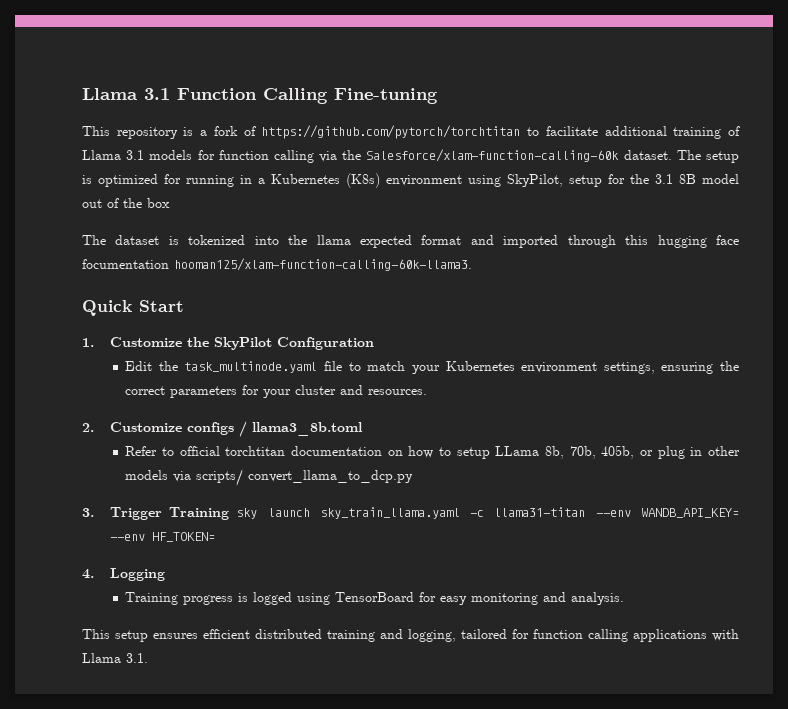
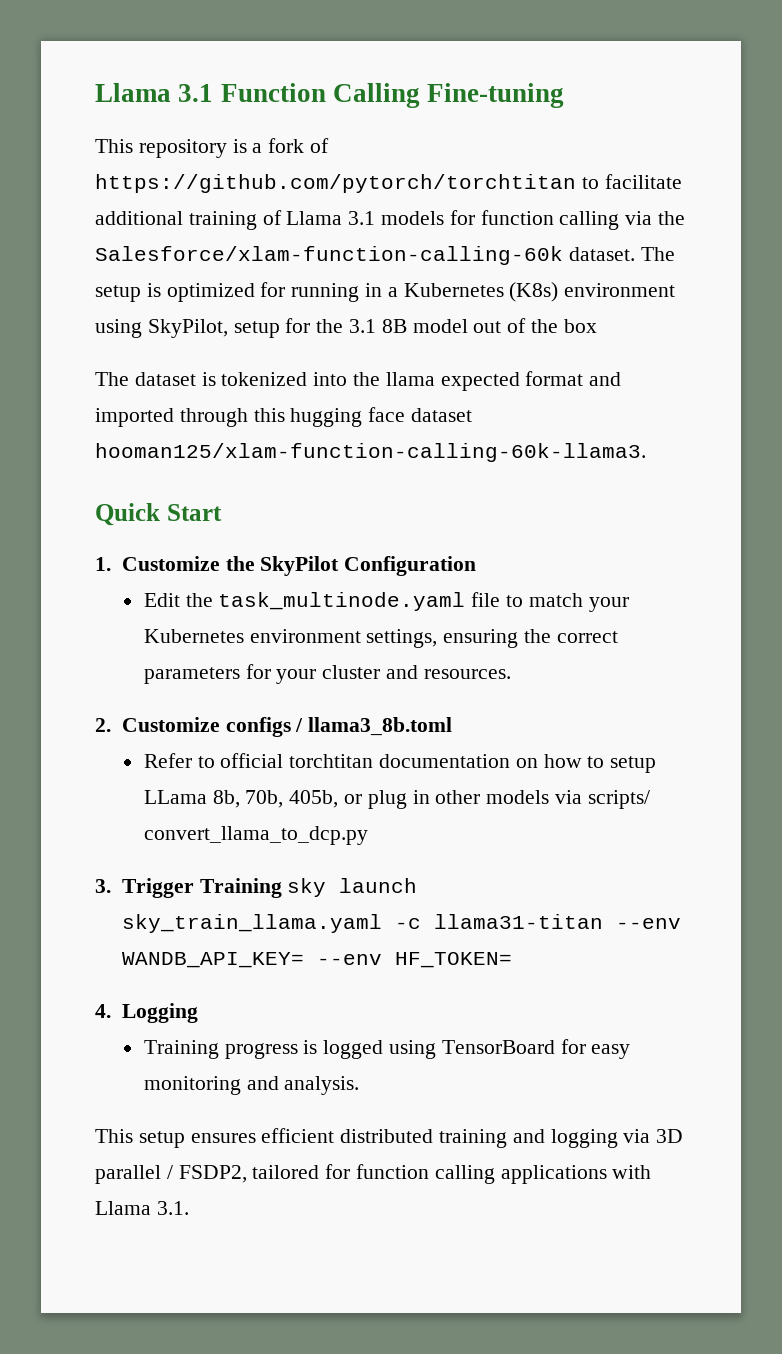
- The dataset is tokenized into the llama expected format and imported through this hugging face focumentation hooman125/xlam-function-calling-60k-llama3.
+ The dataset is tokenized into the llama expected format and imported through this hugging face dataset hooman125/xlam-function-calling-60k-llama3.
- This setup ensures efficient distributed training and logging, tailored for function calling applications with Llama 3.1.
+ This setup ensures efficient distributed training and logging via 3D parallel / FSDP2, tailored for function calling applications with Llama 3.1.

